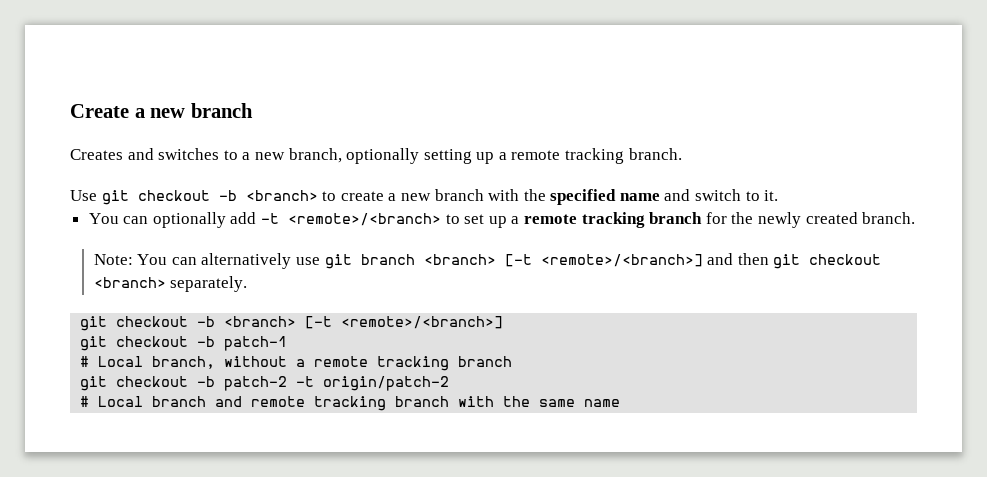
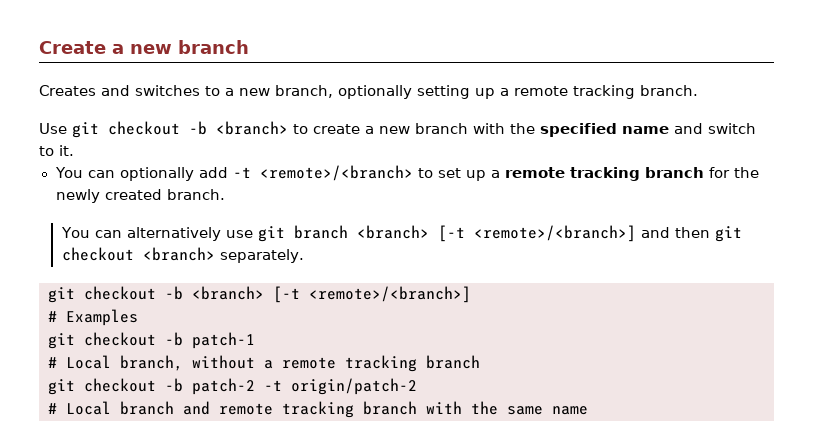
- Note: You can alternatively use git branch <branch> [-t <remote>/<branch>] and then git checkout <branch> separately.
+ You can alternatively use git branch <branch> [-t <remote>/<branch>] and then git checkout <branch> separately.
+ # Examples

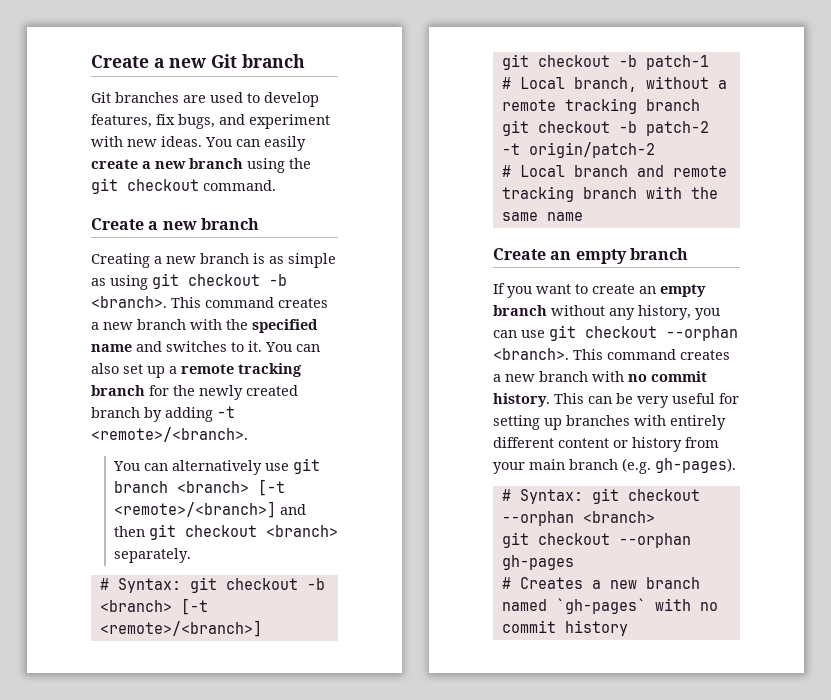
+ Create a new Git branch
+ Git branches are used to develop features, fix bugs, and experiment with new ideas. You can easily create a new branch using the git checkout command.
  Create a new branch
- Creates and switches to a new branch, optionally setting up a remote tracking branch.
- Use git checkout -b <branch> to create a new branch with the specified name and switch to it.
- You can optionally add -t <remote>/<branch> to set up a remote tracking branch for the newly created branch.
+ Creating a new branch is as simple as using git checkout -b <branch>. This command creates a new branch with the specified name and switches to it. You can also set up a remote tracking branch for the newly created branch by adding -t <remote>/<branch>.
- git checkout -b <branch> [-t <remote>/<branch>]
+ # Syntax: git checkout -b <branch> [-t <remote>/<branch>]
- # Examples
+ Create an empty branch
+ If you want to create an empty branch without any history, you can use git checkout --orphan <branch>. This command creates a new branch with no commit history. This can be very useful for setting up branches with entirely different content or history from your main branch (e.g. gh-pages).
+ # Syntax: git checkout --orphan <branch>
+ git checkout --orphan gh-pages
+ # Creates a new branch named `gh-pages` with no commit history

